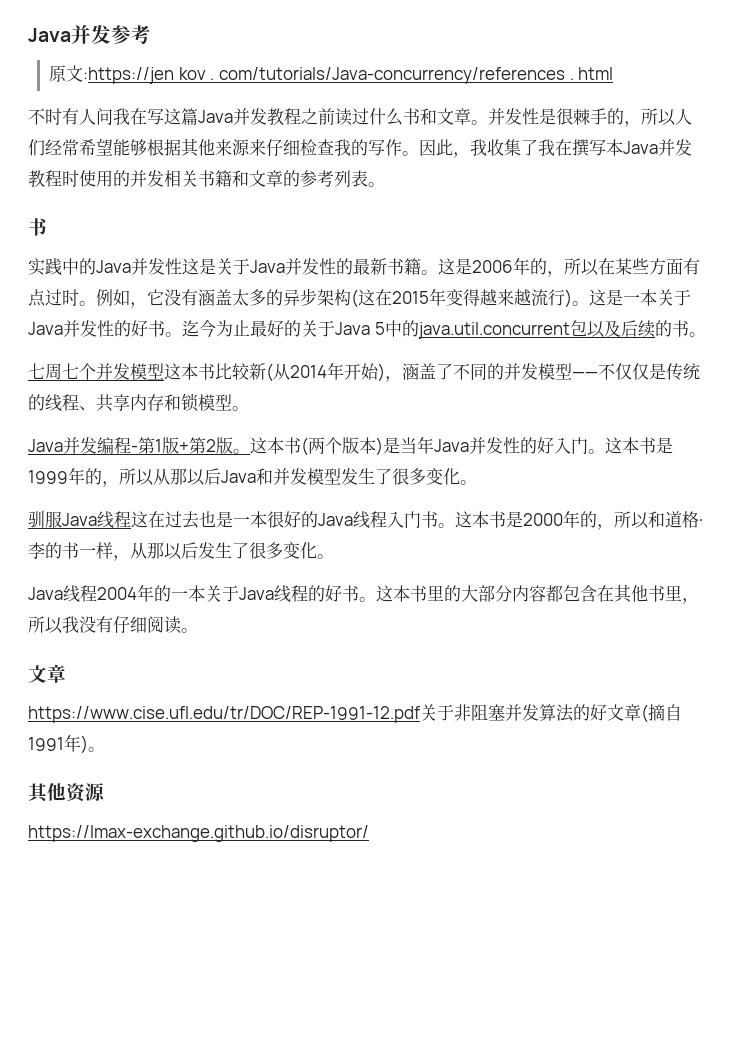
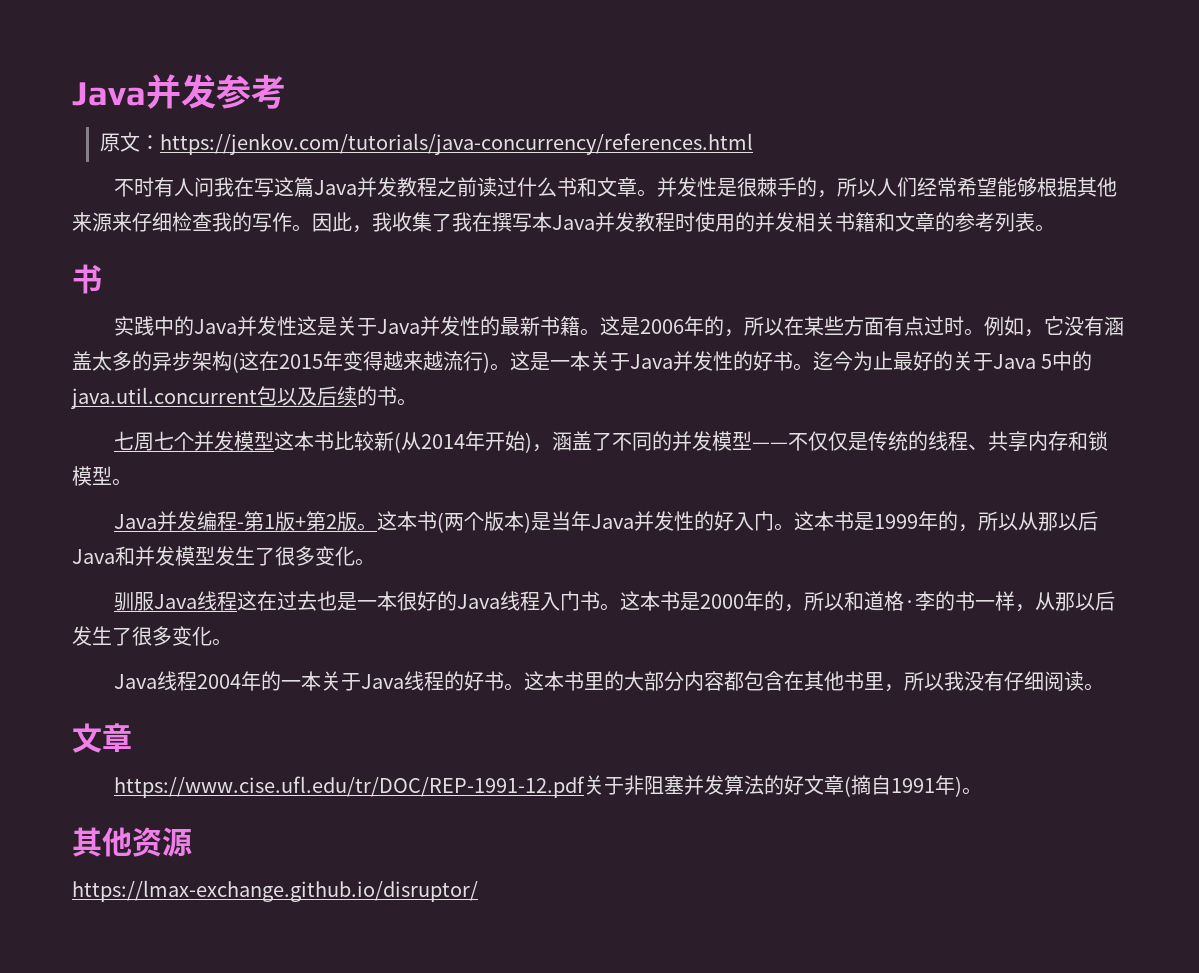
- 原文:https://jen kov . com/tutorials/Java-concurrency/references . html
+ 原文：https://jenkov.com/tutorials/java-concurrency/references.html

